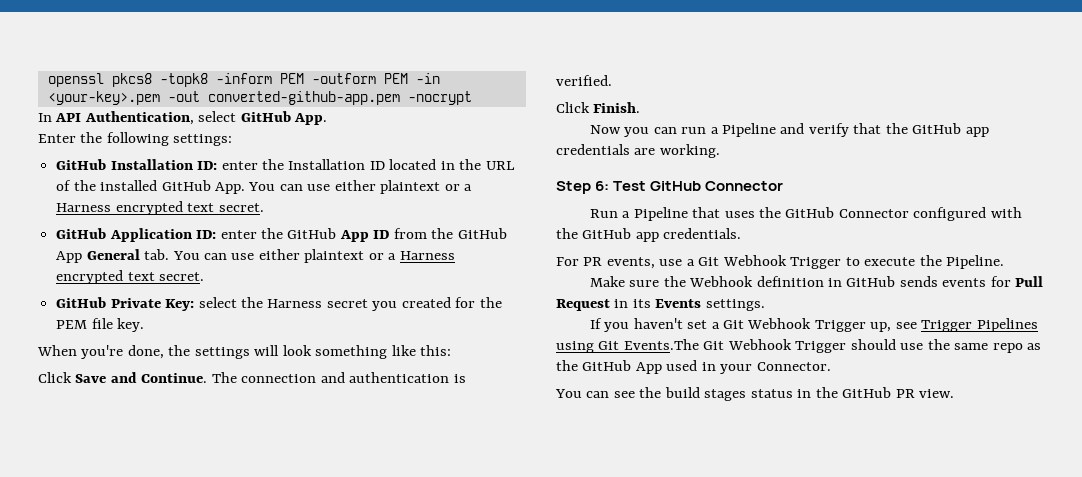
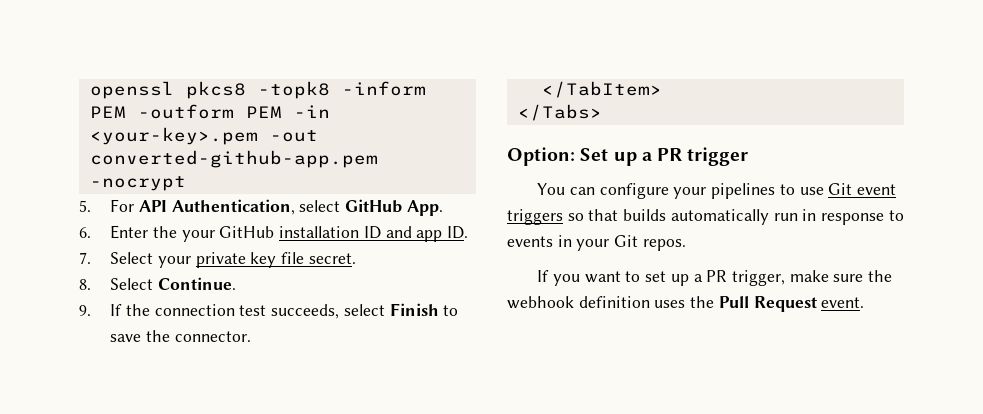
- In API Authentication, select GitHub App.
+ 5. For API Authentication, select GitHub App.
- Enter the following settings:
- GitHub Installation ID: enter the Installation ID located in the URL of the installed GitHub App. You can use either plaintext or a Harness encrypted text secret.
- GitHub Application ID: enter the GitHub App ID from the GitHub App General tab. You can use either plaintext or a Harness encrypted text secret.
- GitHub Private Key: select the Harness secret you created for the PEM file key.
- When you're done, the settings will look something like this:
- Click Save and Continue. The connection and authentication is verified.
- Click Finish.
- Now you can run a Pipeline and verify that the GitHub app credentials are working.
- Step 6: Test GitHub Connector
- Run a Pipeline that uses the GitHub Connector configured with the GitHub app credentials.
- For PR events, use a Git Webhook Trigger to execute the Pipeline.
- Make sure the Webhook definition in GitHub sends events for Pull Request in its Events settings.
- If you haven't set a Git Webhook Trigger up, see Trigger Pipelines using Git Events.The Git Webhook Trigger should use the same repo as the GitHub App used in your Connector.
- You can see the build stages status in the GitHub PR view.
+ 6. Enter the your GitHub installation ID and app ID.
+ 7. Select your private key file secret.
+ 8. Select Continue.
+ 9. If the connection test succeeds, select Finish to save the connector.
+ </TabItem>
+ </Tabs>
+ Option: Set up a PR trigger
+ You can configure your pipelines to use Git event triggers so that builds automatically run in response to events in your Git repos.
+ If you want to set up a PR trigger, make sure the webhook definition uses the Pull Request event.

